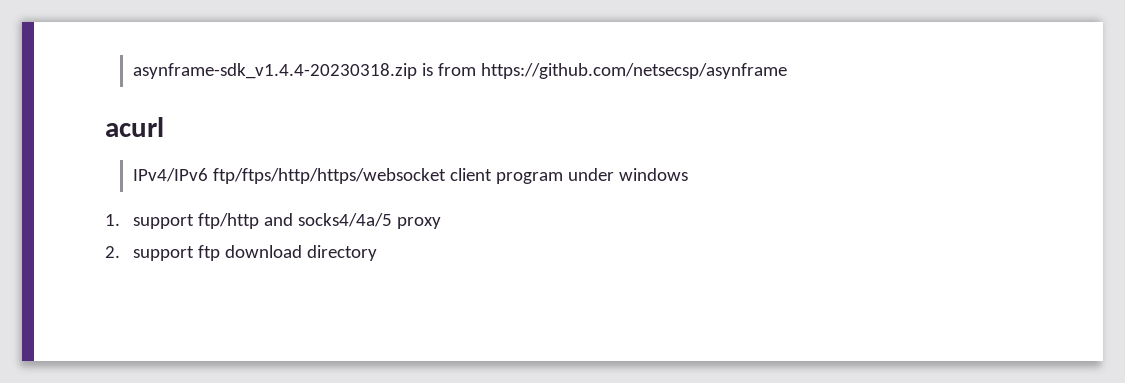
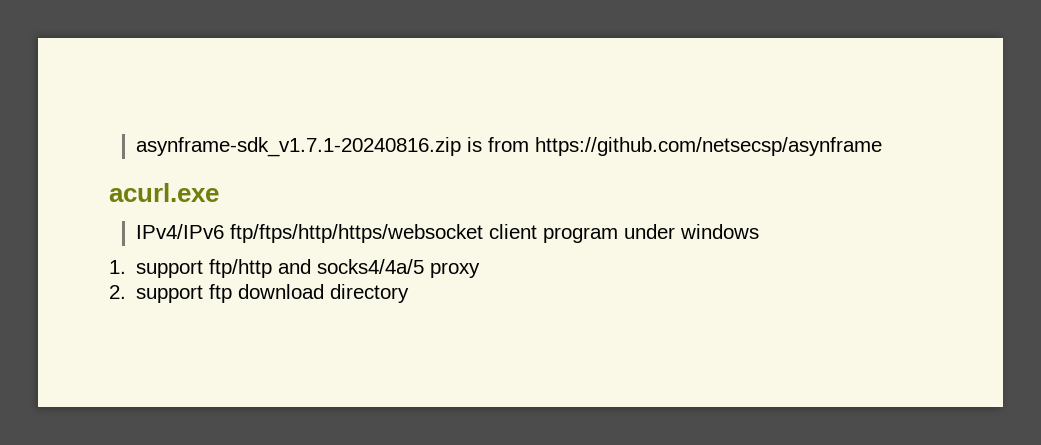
- asynframe-sdk_v1.4.4-20230318.zip is from https://github.com/netsecsp/asynframe
+ asynframe-sdk_v1.7.1-20240816.zip is from https://github.com/netsecsp/asynframe
- acurl
+ acurl.exe

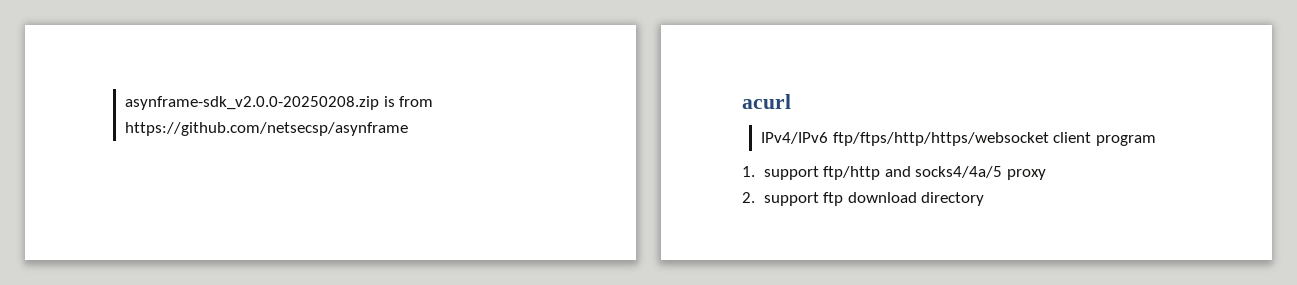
- asynframe-sdk_v1.7.1-20240816.zip is from https://github.com/netsecsp/asynframe
+ asynframe-sdk_v2.0.0-20250208.zip is from https://github.com/netsecsp/asynframe
- acurl.exe
+ acurl
- IPv4/IPv6 ftp/ftps/http/https/websocket client program under windows
+ IPv4/IPv6 ftp/ftps/http/https/websocket client program

